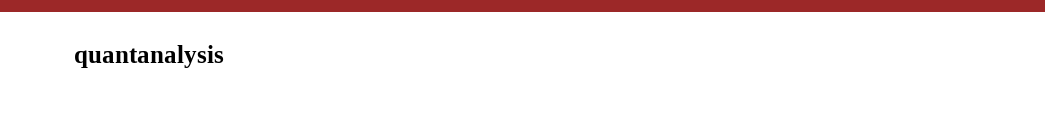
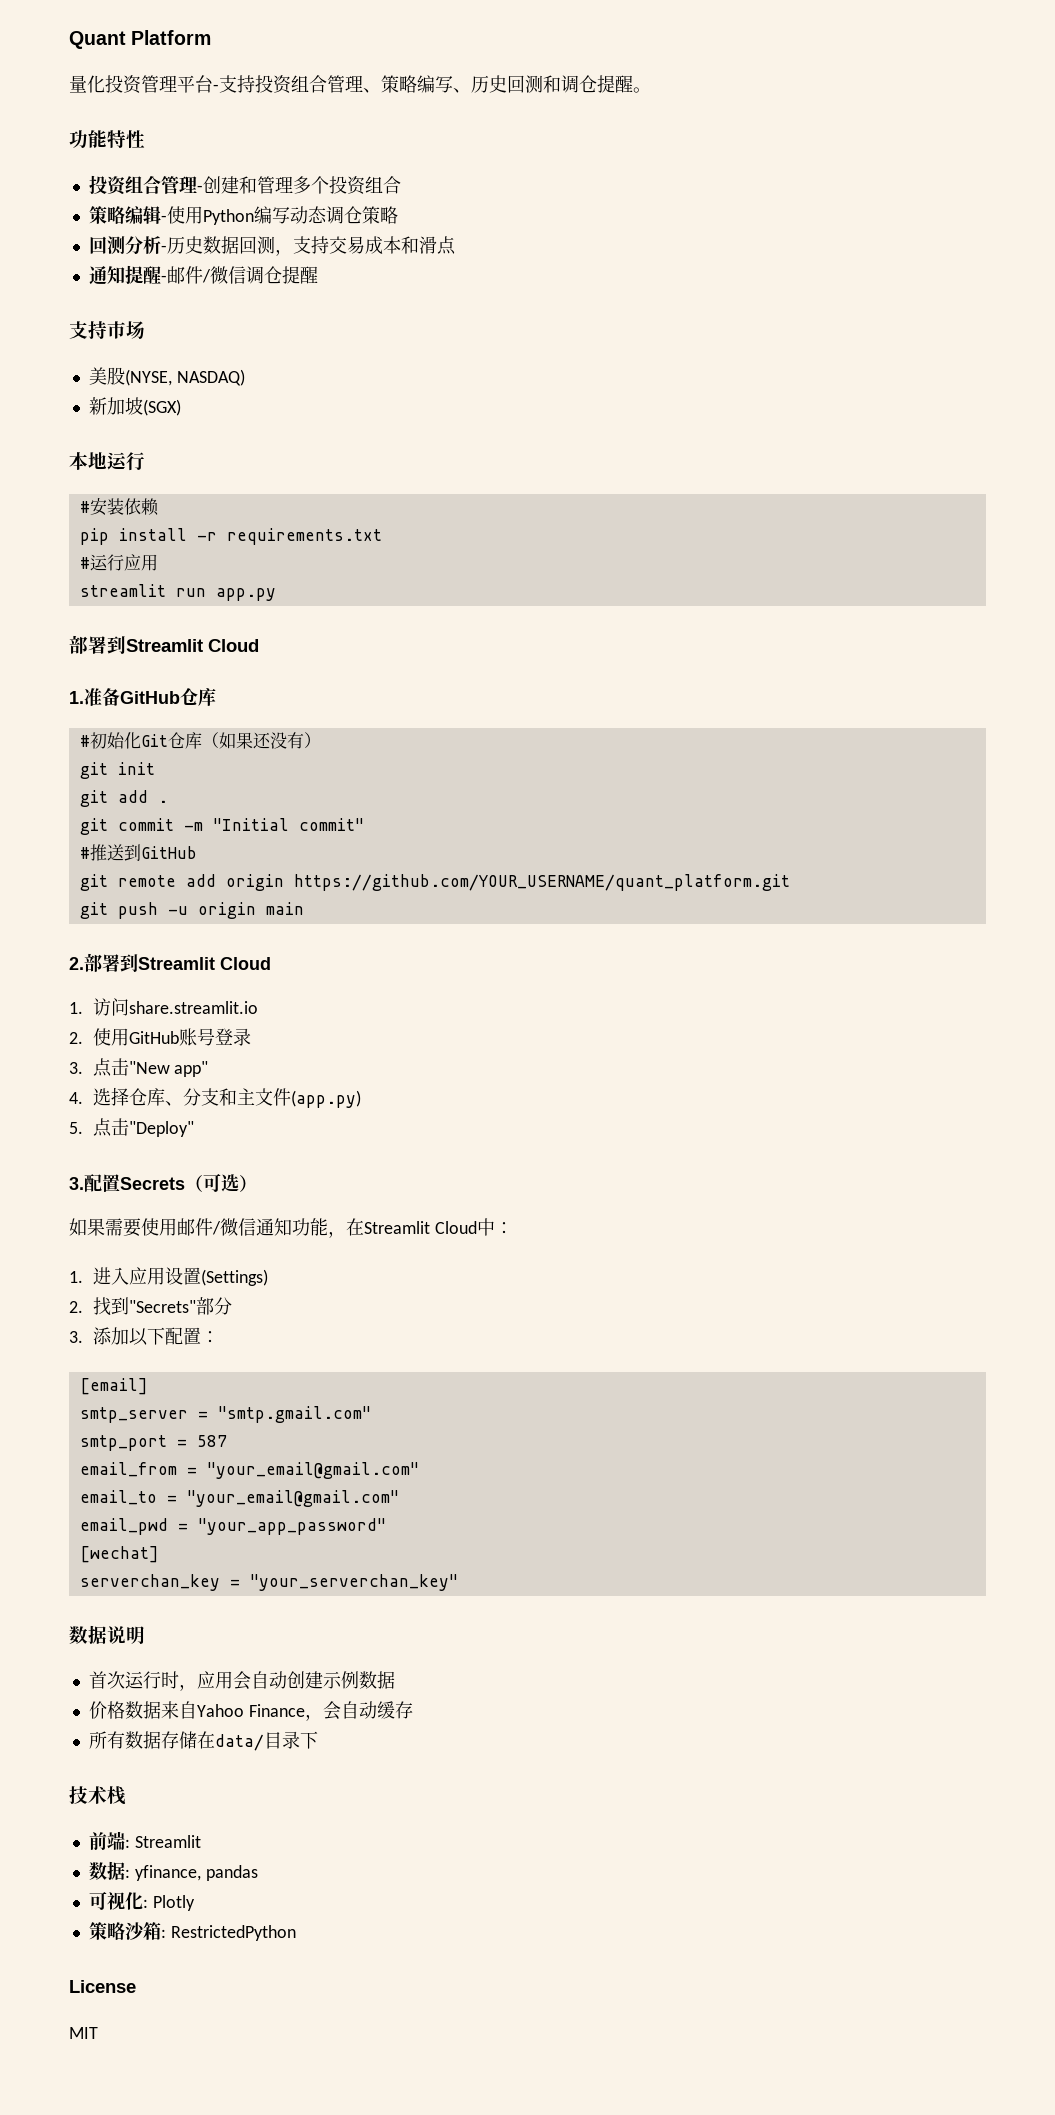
- quantanalysis
+ Quant Platform
+ 量化投资管理平台-支持投资组合管理、策略编写、历史回测和调仓提醒。
+ 功能特性
+ 投资组合管理-创建和管理多个投资组合
+ 策略编辑-使用Python编写动态调仓策略
+ 回测分析-历史数据回测，支持交易成本和滑点
+ 通知提醒-邮件/微信调仓提醒
+ 支持市场
+ 美股(NYSE, NASDAQ)
+ 新加坡(SGX)
+ 本地运行
+ #安装依赖
+ pip install -r requirements.txt
+ #运行应用
+ streamlit run app.py
+ 部署到Streamlit Cloud
+ 1.准备GitHub仓库
+ #初始化Git仓库（如果还没有）
+ git init
+ git add .
+ git commit -m "Initial commit"
+ #推送到GitHub
+ git remote add origin https://github.com/YOUR_USERNAME/quant_platform.git
+ git push -u origin main
+ 2.部署到Streamlit Cloud
+ 1.访问share.streamlit.io
+ 2.使用GitHub账号登录
+ 3.点击"New app"
+ 4.选择仓库、分支和主文件(app.py)
+ 5.点击"Deploy"
+ 3.配置Secrets（可选）
+ 如果需要使用邮件/微信通知功能，在Streamlit Cloud中：
+ 1.进入应用设置(Settings)
+ 2.找到"Secrets"部分
+ 3.添加以下配置：
+ [email]
+ smtp_server = "smtp.gmail.com"
+ smtp_port = 587
+ email_from = "your_email@gmail.com"
+ email_to = "your_email@gmail.com"
+ email_pwd = "your_app_password"
+ [wechat]
+ serverchan_key = "your_serverchan_key"
+ 数据说明
+ 首次运行时，应用会自动创建示例数据
+ 价格数据来自Yahoo Finance，会自动缓存
+ 所有数据存储在data/目录下
+ 技术栈
+ 前端: Streamlit
+ 数据: yfinance, pandas
+ 可视化: Plotly
+ 策略沙箱: RestrictedPython
+ License
+ MIT

